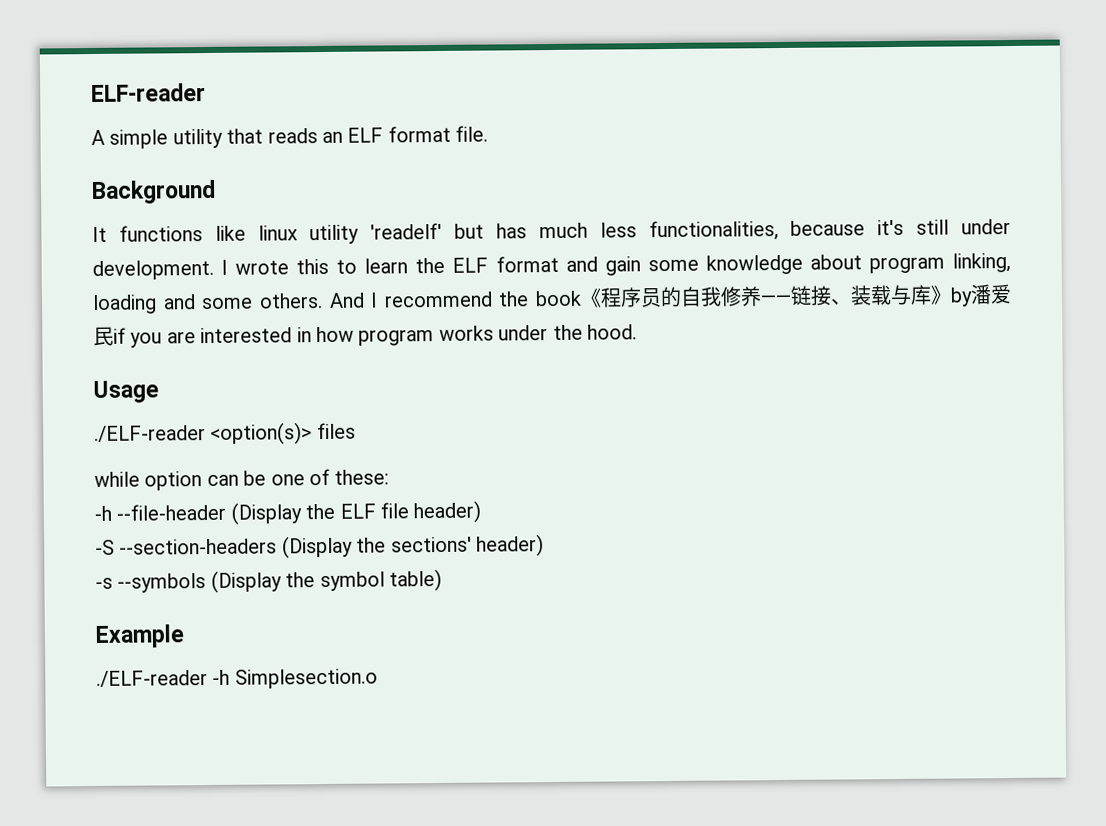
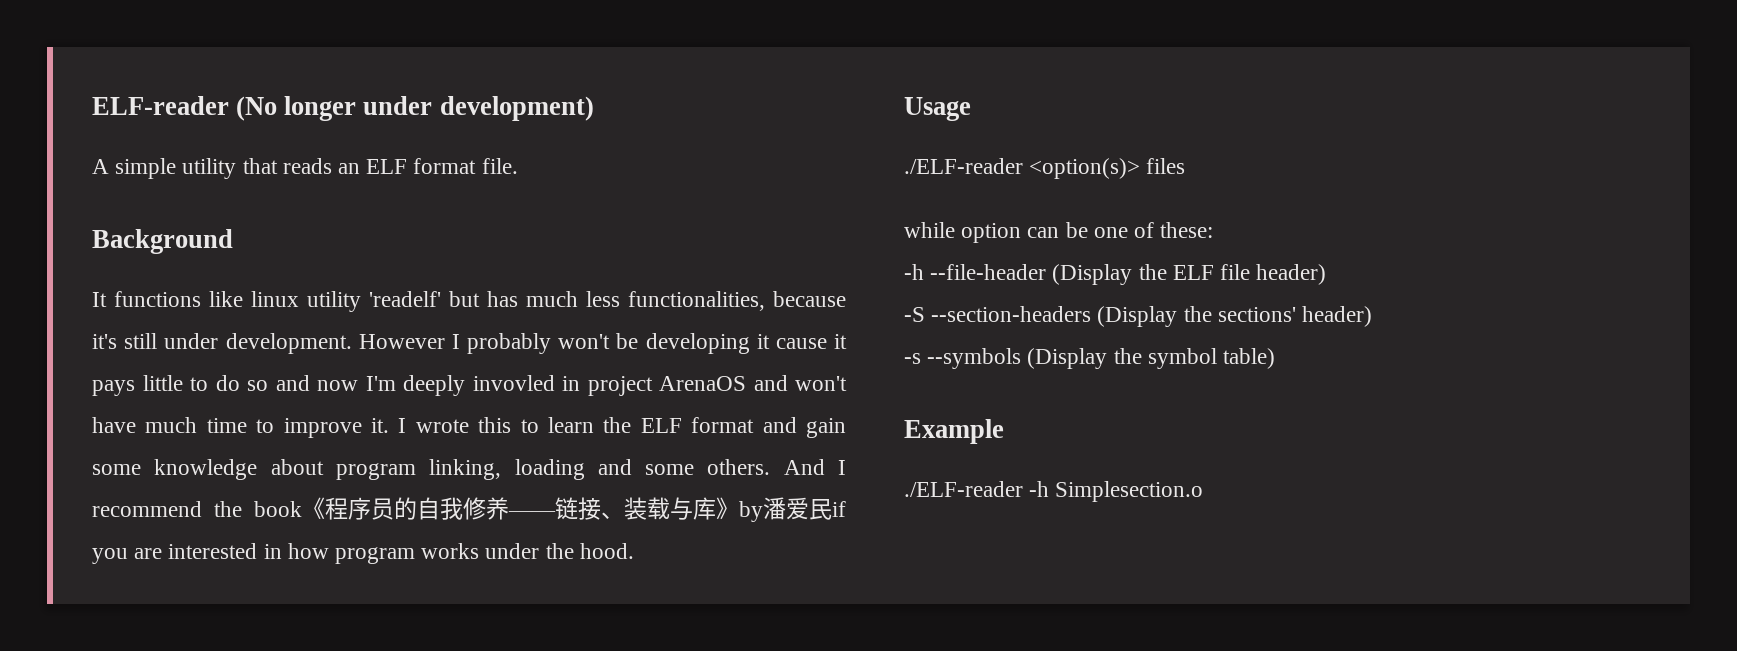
- ELF-reader
+ ELF-reader (No longer under development)
+ However I probably won't be developing it cause it pays little to do so and now I'm deeply invovled in project ArenaOS and won't have much time to improve it.

